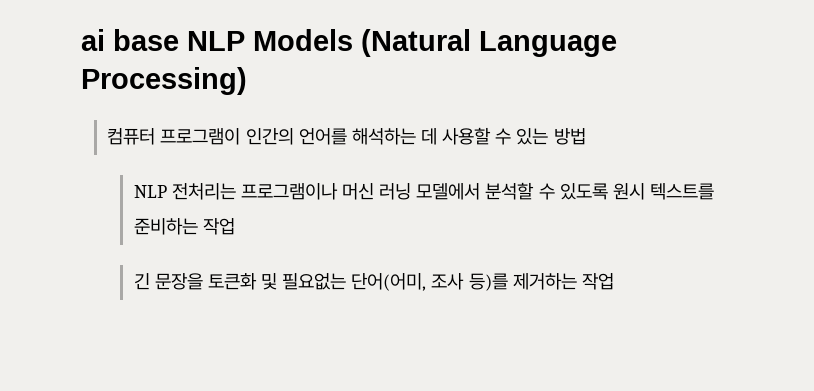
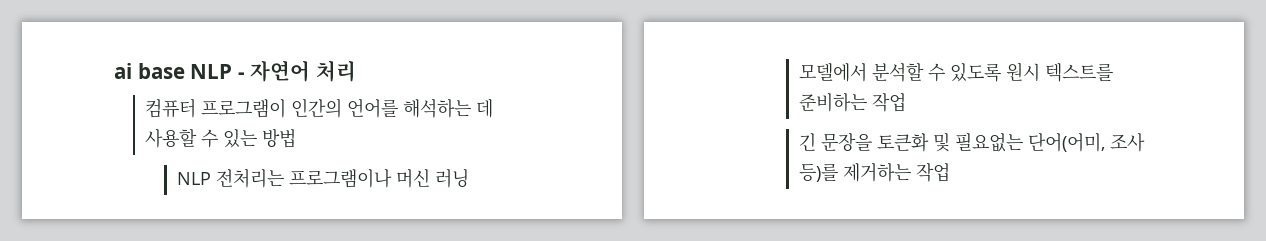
- ai base NLP Models (Natural Language Processing)
+ ai base NLP - 자연어 처리

